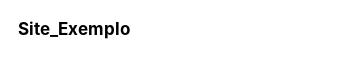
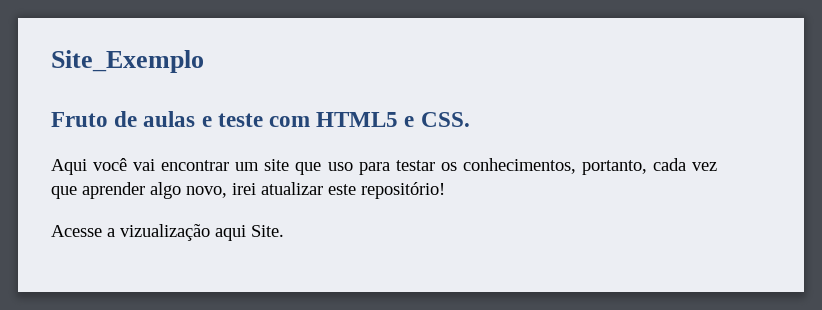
+ Fruto de aulas e teste com HTML5 e CSS.
+ Aqui você vai encontrar um site que uso para testar os conhecimentos, portanto, cada vez que aprender algo novo, irei atualizar este repositório!
+ Acesse a vizualização aqui Site.

